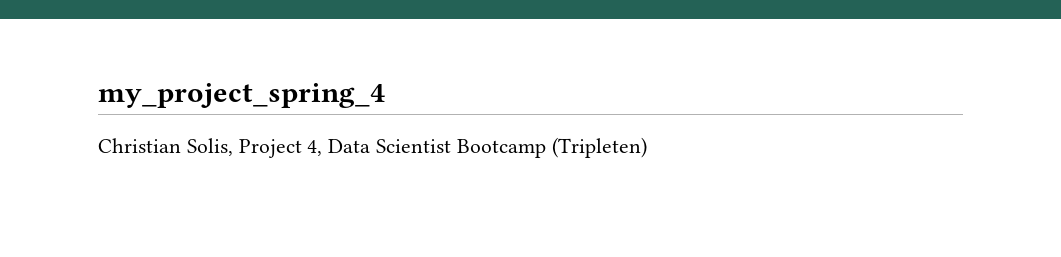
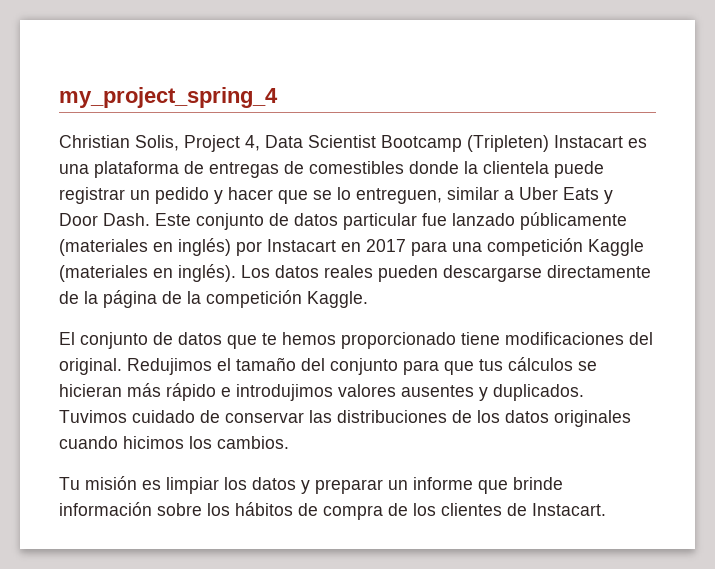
- Christian Solis, Project 4, Data Scientist Bootcamp (Tripleten)
+ Christian Solis, Project 4, Data Scientist Bootcamp (Tripleten) Instacart es una plataforma de entregas de comestibles donde la clientela puede registrar un pedido y hacer que se lo entreguen, similar a Uber Eats y Door Dash. Este conjunto de datos particular fue lanzado públicamente (materiales en inglés) por Instacart en 2017 para una competición Kaggle (materiales en inglés). Los datos reales pueden descargarse directamente de la página de la competición Kaggle.
+ El conjunto de datos que te hemos proporcionado tiene modificaciones del original. Redujimos el tamaño del conjunto para que tus cálculos se hicieran más rápido e introdujimos valores ausentes y duplicados. Tuvimos cuidado de conservar las distribuciones de los datos originales cuando hicimos los cambios.
+ Tu misión es limpiar los datos y preparar un informe que brinde información sobre los hábitos de compra de los clientes de Instacart.

